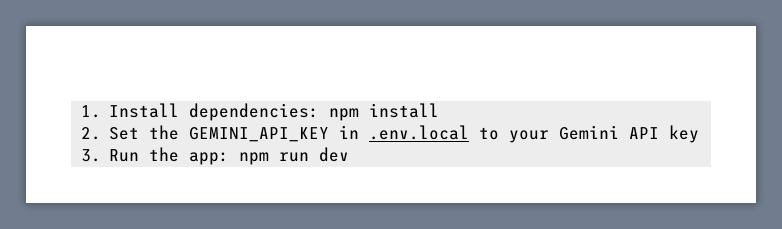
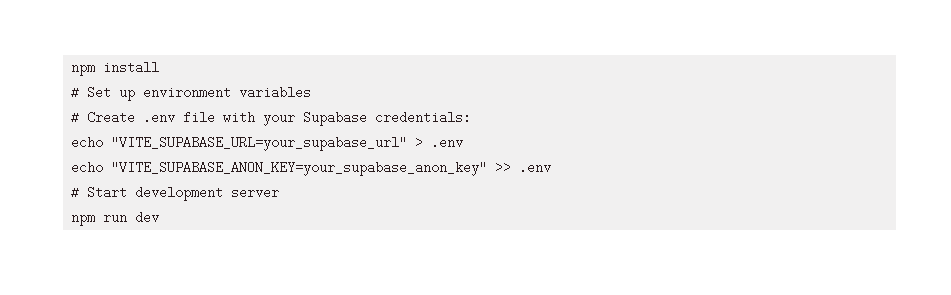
- 1. Install dependencies: npm install
+ npm install
- 2. Set the GEMINI_API_KEY in .env.local to your Gemini API key
- 3. Run the app: npm run dev
+ # Set up environment variables
+ # Create .env file with your Supabase credentials:
+ echo "VITE_SUPABASE_URL=your_supabase_url" > .env
+ echo "VITE_SUPABASE_ANON_KEY=your_supabase_anon_key" >> .env
+ # Start development server
+ npm run dev

